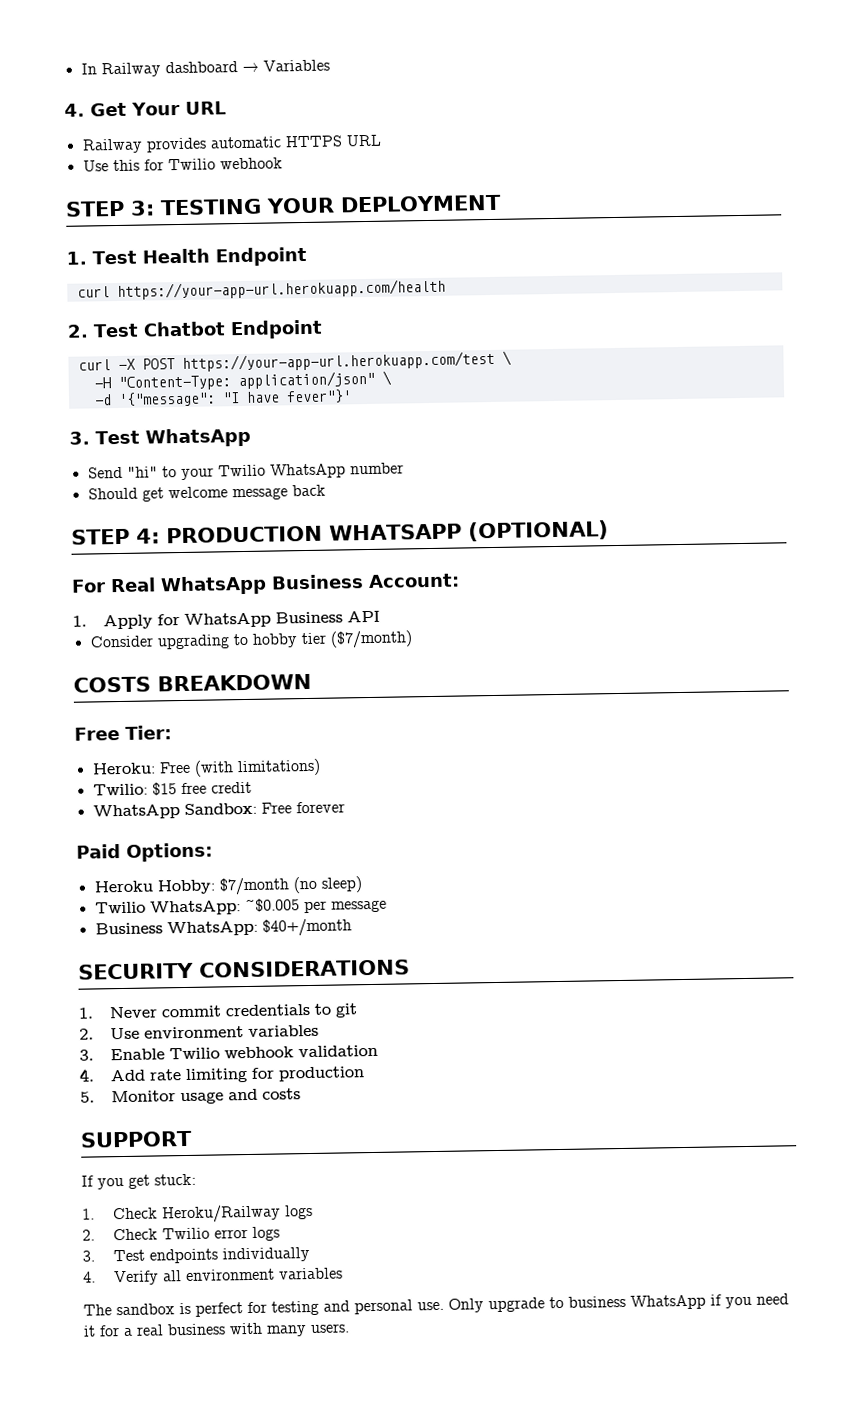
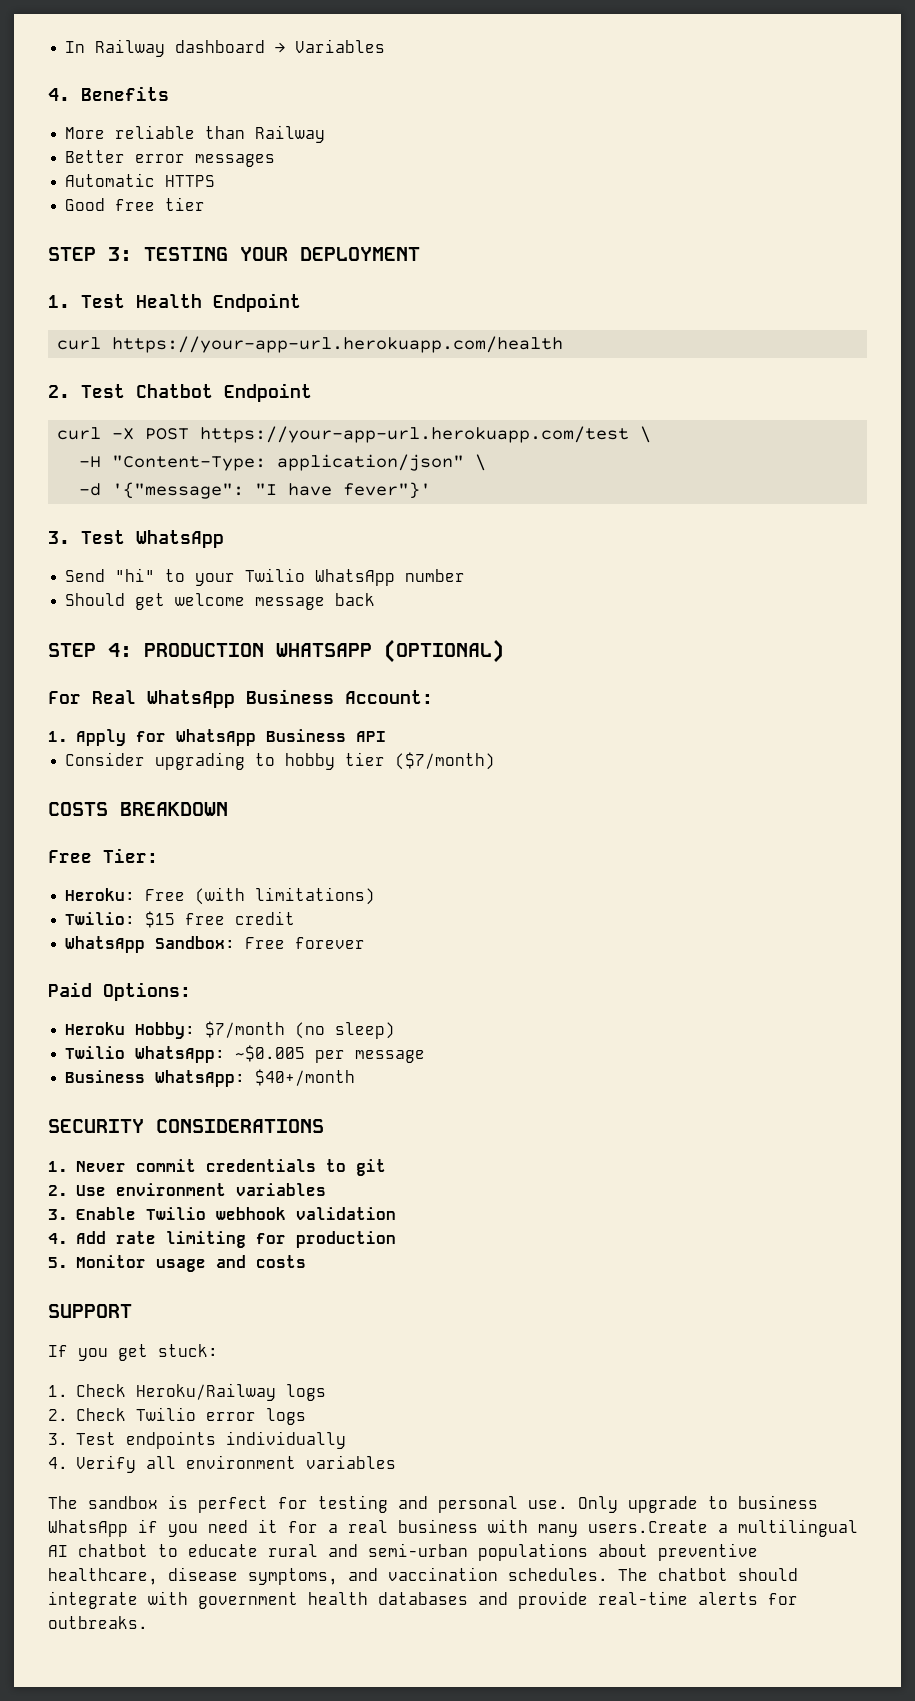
- 4. Get Your URL
- Railway provides automatic HTTPS URL
- Use this for Twilio webhook
+ 4. Benefits
+ More reliable than Railway
+ Better error messages
+ Automatic HTTPS
+ Good free tier
- Only upgrade to business WhatsApp if you need it for a real business with many users.
+ Only upgrade to business WhatsApp if you need it for a real business with many users.Create a multilingual AI chatbot to educate rural and semi-urban populations about preventive healthcare, disease symptoms, and vaccination schedules. The chatbot should integrate with government health databases and provide real-time alerts for outbreaks.

